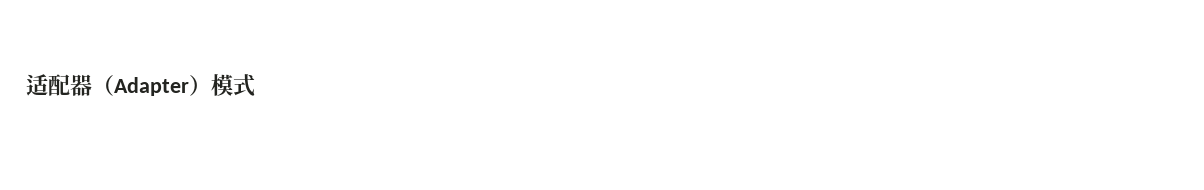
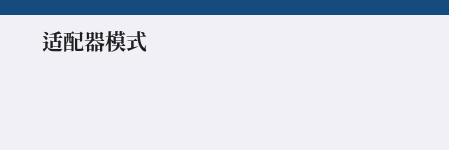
- 适配器（Adapter）模式
+ 适配器模式

